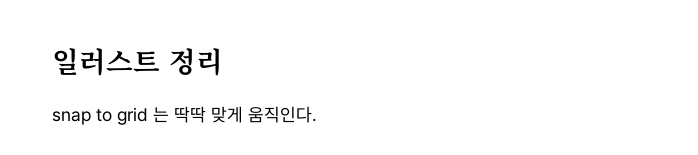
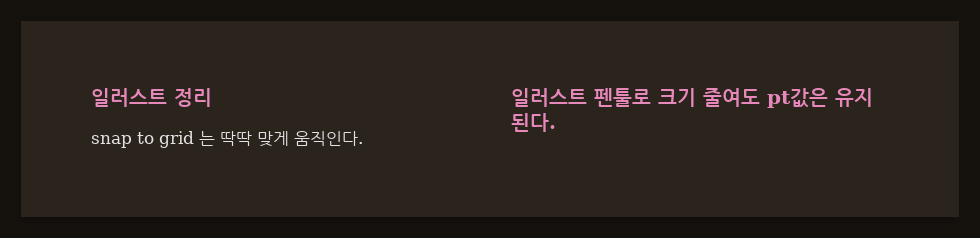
+ 일러스트 펜툴로 크기 줄여도 pt값은 유지 된다.

